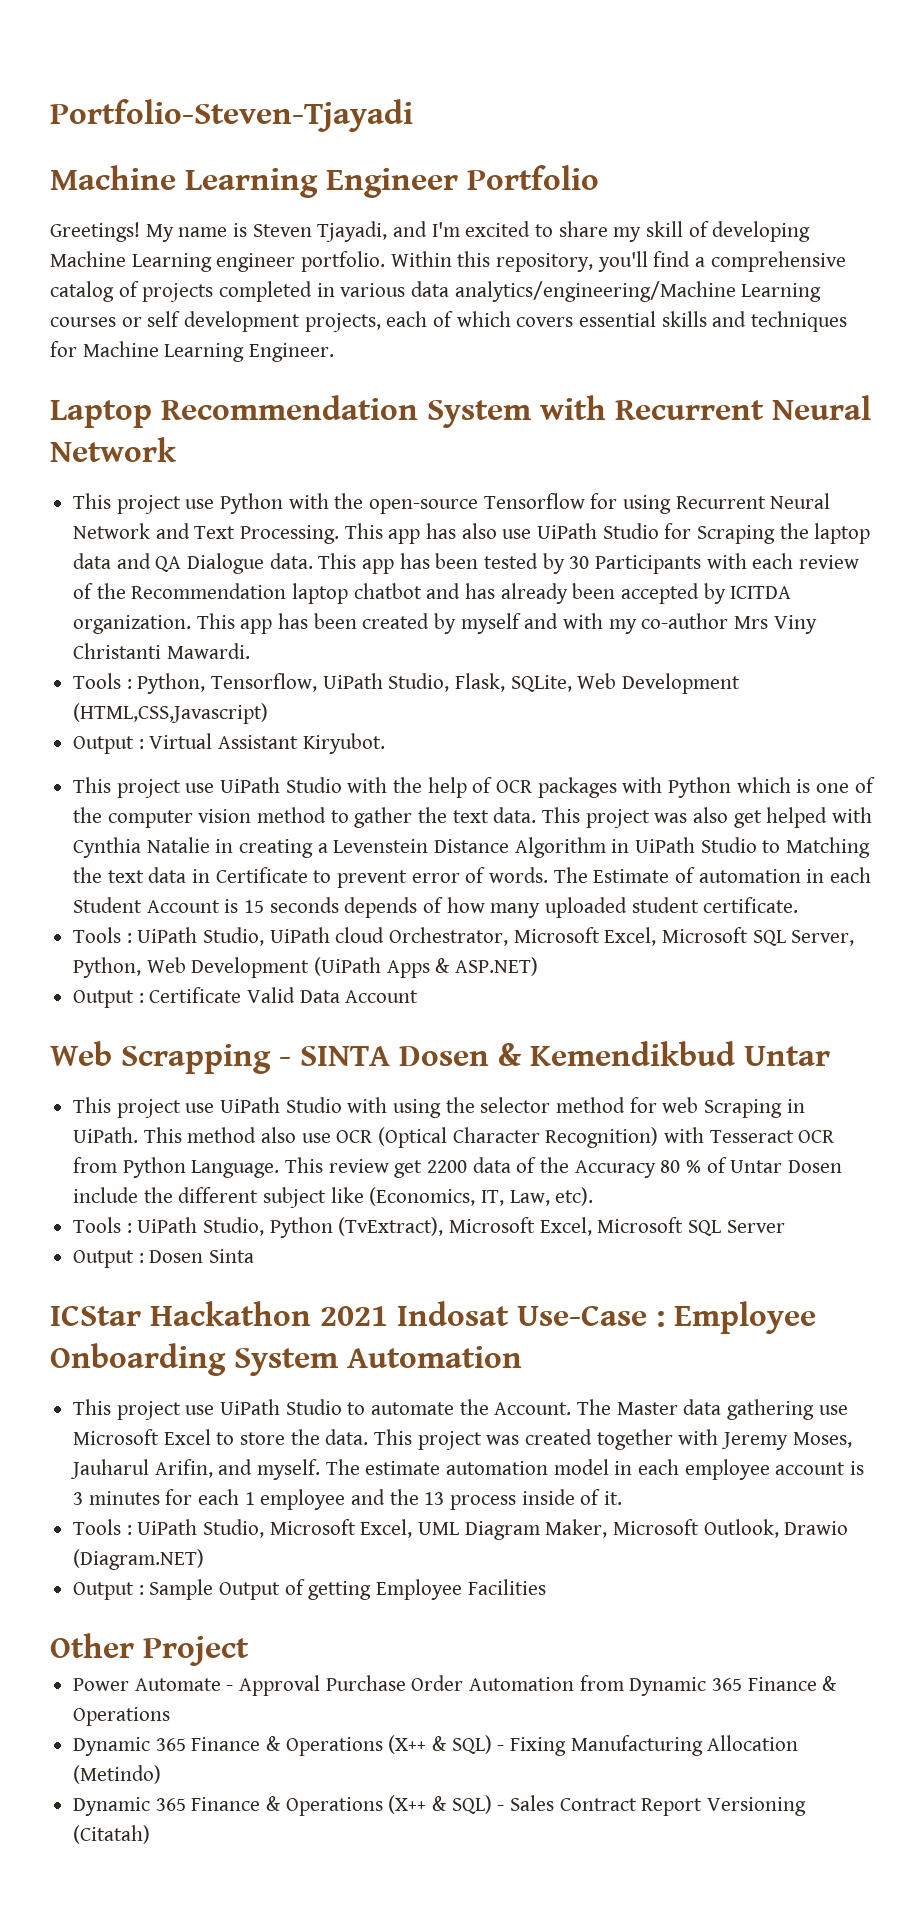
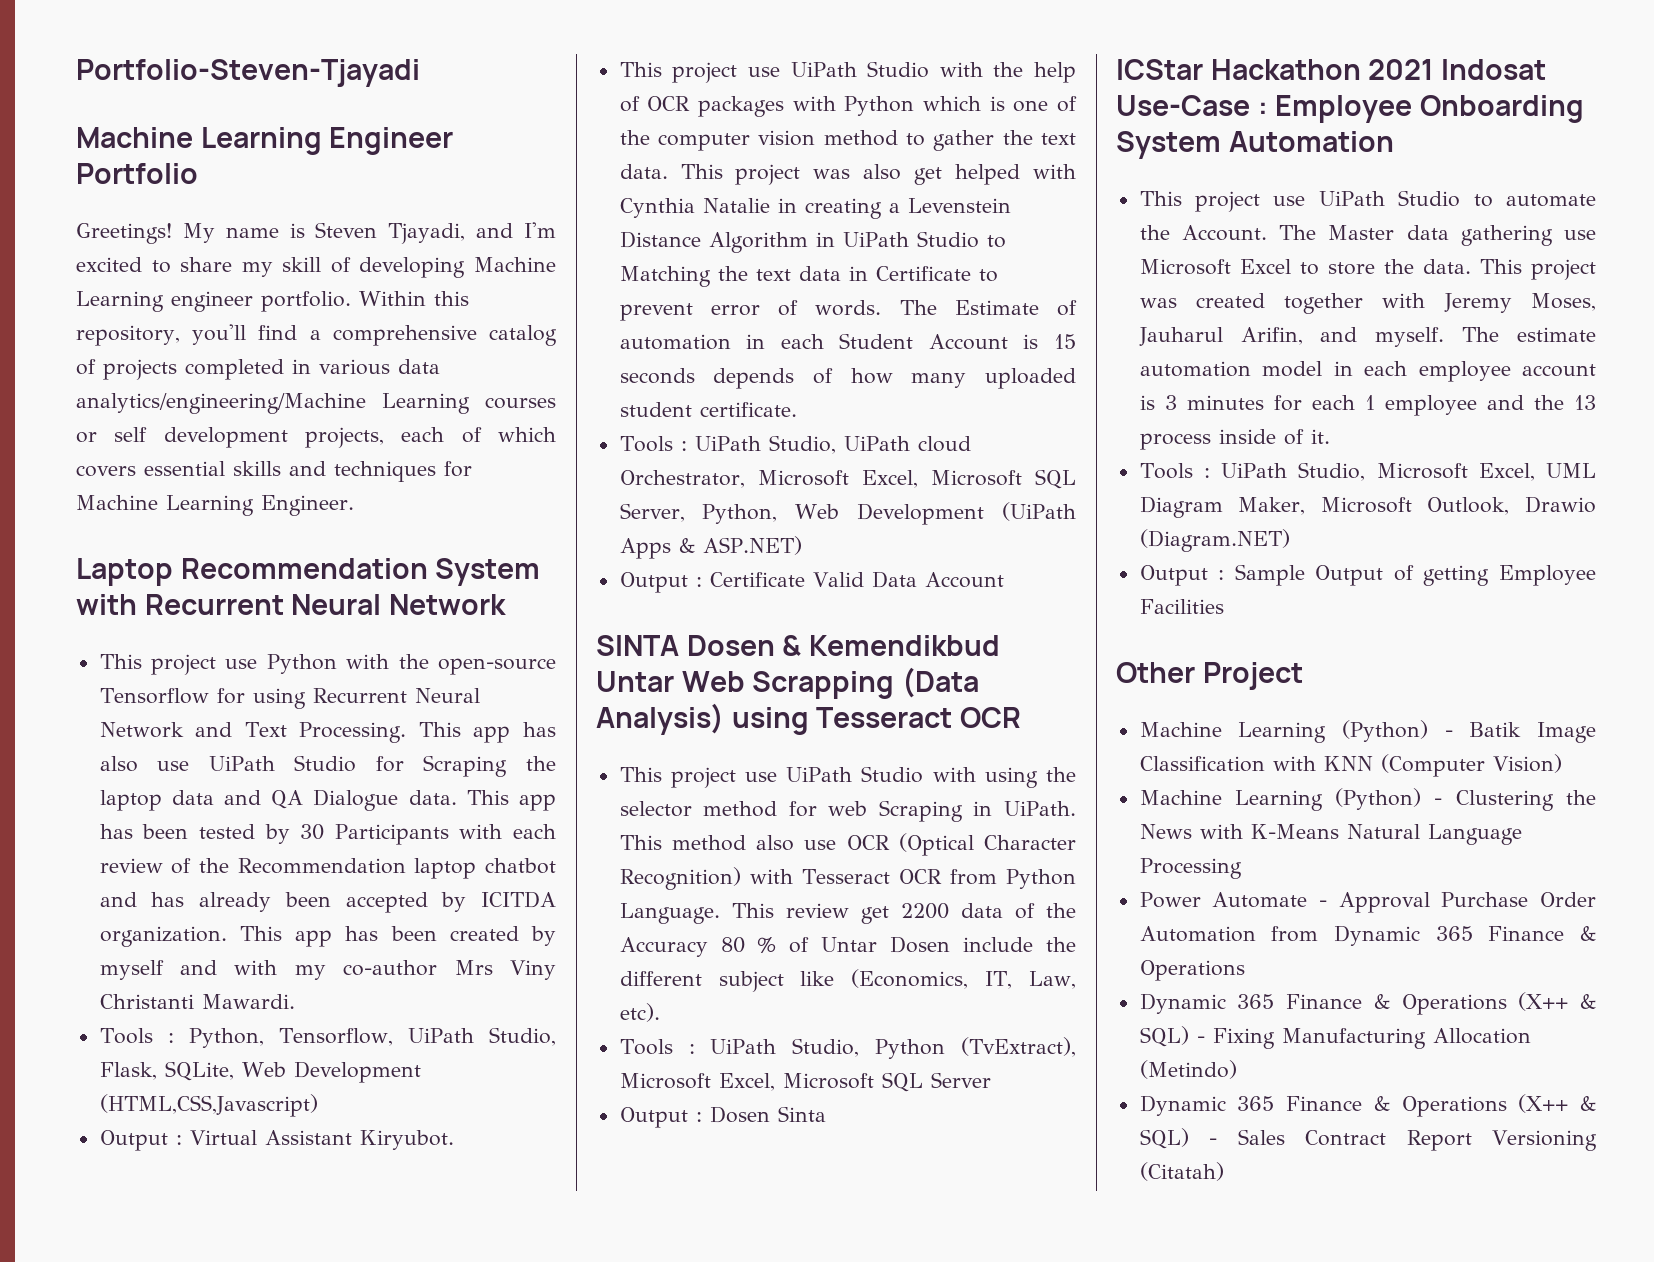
- Web Scrapping - SINTA Dosen & Kemendikbud Untar
+ SINTA Dosen & Kemendikbud Untar Web Scrapping (Data Analysis) using Tesseract OCR
+ Machine Learning (Python) - Batik Image Classification with KNN (Computer Vision)
+ Machine Learning (Python) - Clustering the News with K-Means Natural Language Processing

